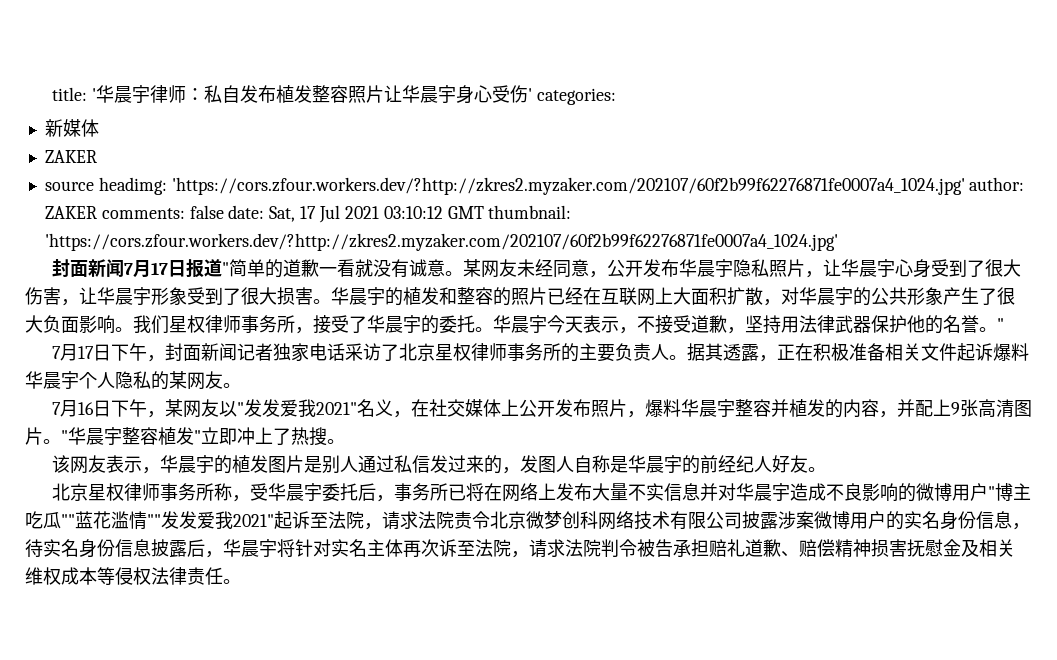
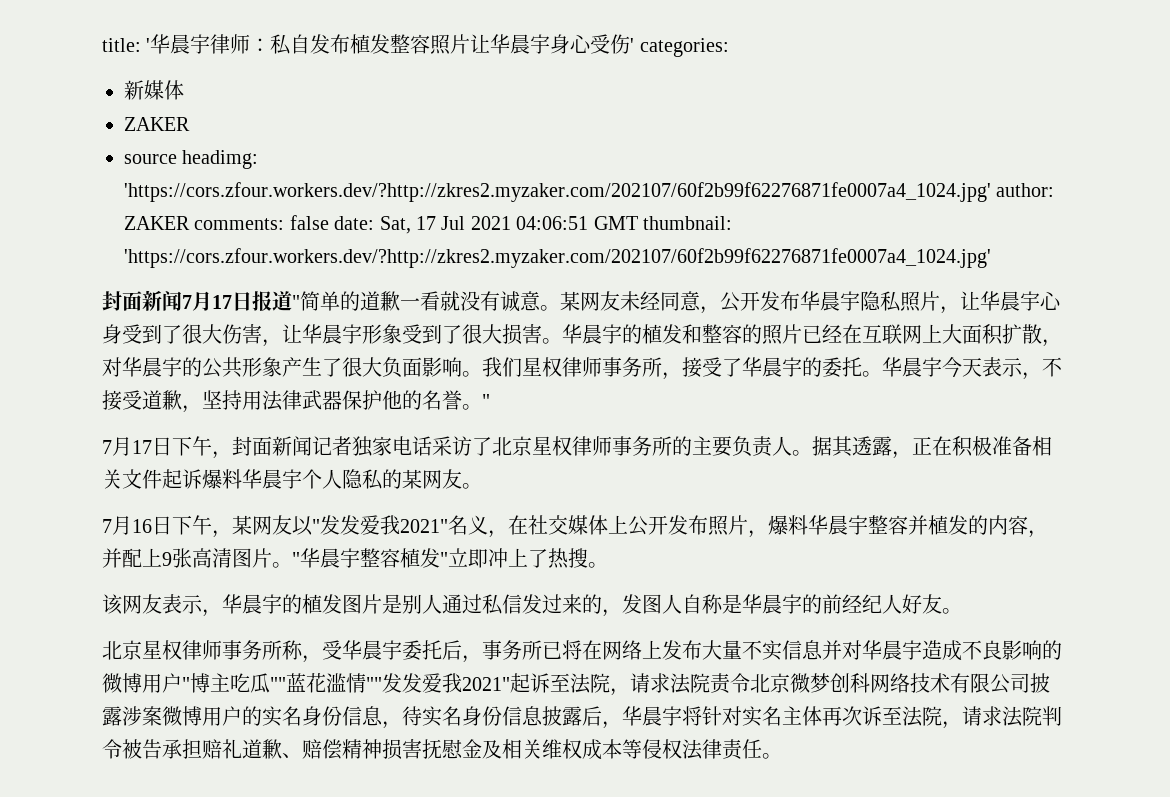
- source headimg: 'https://cors.zfour.workers.dev/?http://zkres2.myzaker.com/202107/60f2b99f62276871fe0007a4_1024.jpg' author: ZAKER comments: false date: Sat, 17 Jul 2021 03:10:12 GMT thumbnail: 'https://cors.zfour.workers.dev/?http://zkres2.myzaker.com/202107/60f2b99f62276871fe0007a4_1024.jpg'
+ source headimg: 'https://cors.zfour.workers.dev/?http://zkres2.myzaker.com/202107/60f2b99f62276871fe0007a4_1024.jpg' author: ZAKER comments: false date: Sat, 17 Jul 2021 04:06:51 GMT thumbnail: 'https://cors.zfour.workers.dev/?http://zkres2.myzaker.com/202107/60f2b99f62276871fe0007a4_1024.jpg'

